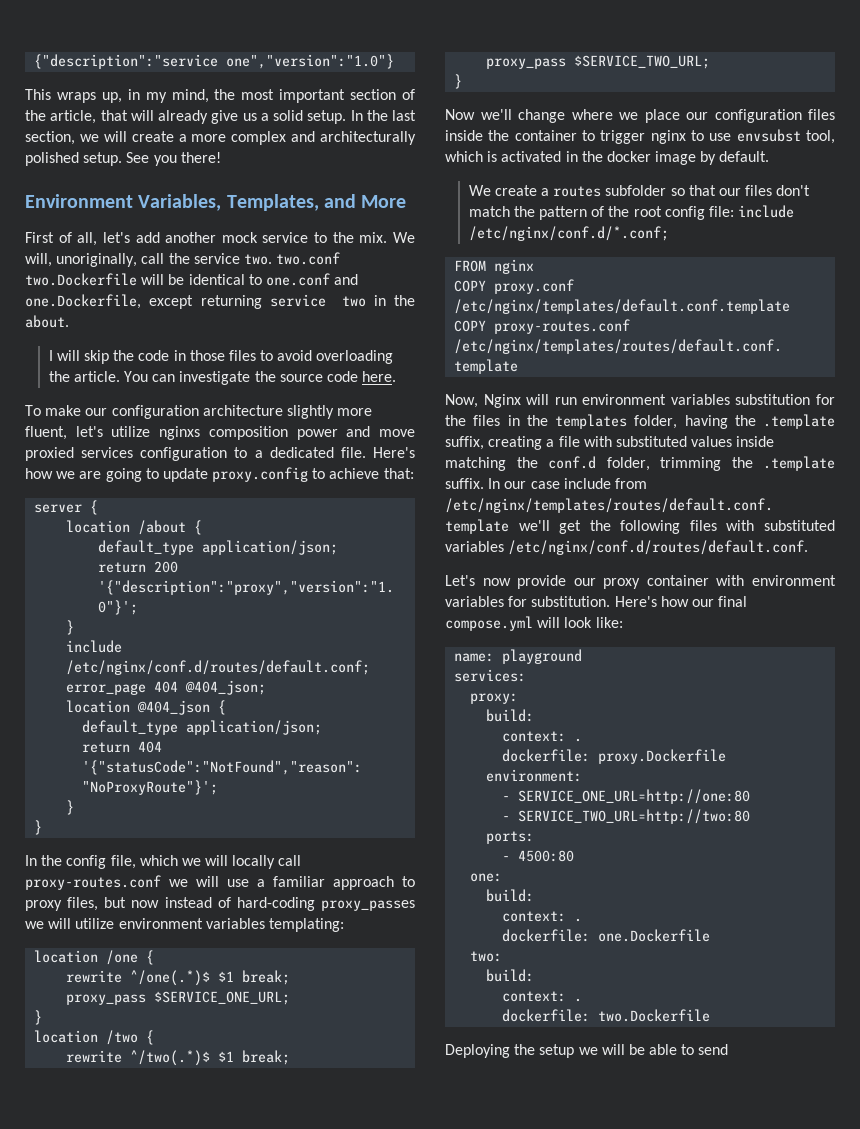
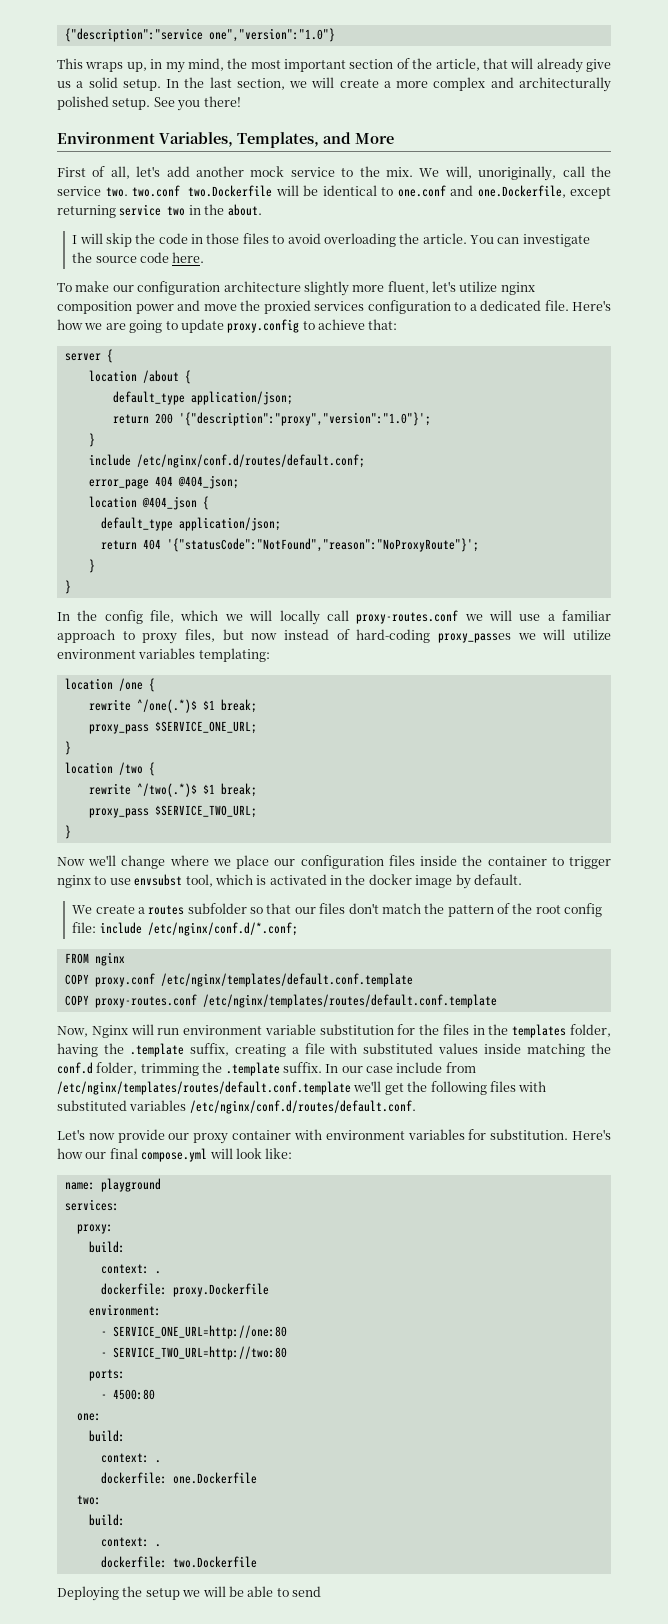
- To make our configuration architecture slightly more fluent, let's utilize nginxs composition power and move proxied services configuration to a dedicated file.
+ To make our configuration architecture slightly more fluent, let's utilize nginx composition power and move the proxied services configuration to a dedicated file.
- Now, Nginx will run environment variables substitution for the files in the templates folder, having the .template suffix, creating a file with substituted values inside matching the conf.d folder, trimming the .template suffix.
+ Now, Nginx will run environment variable substitution for the files in the templates folder, having the .template suffix, creating a file with substituted values inside matching the conf.d folder, trimming the .template suffix.

